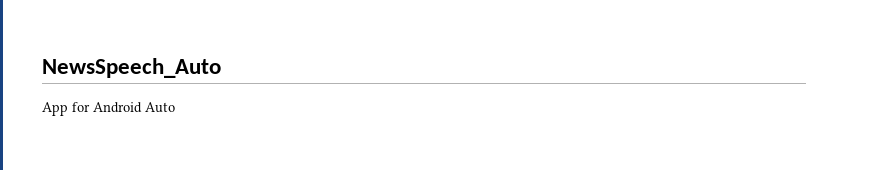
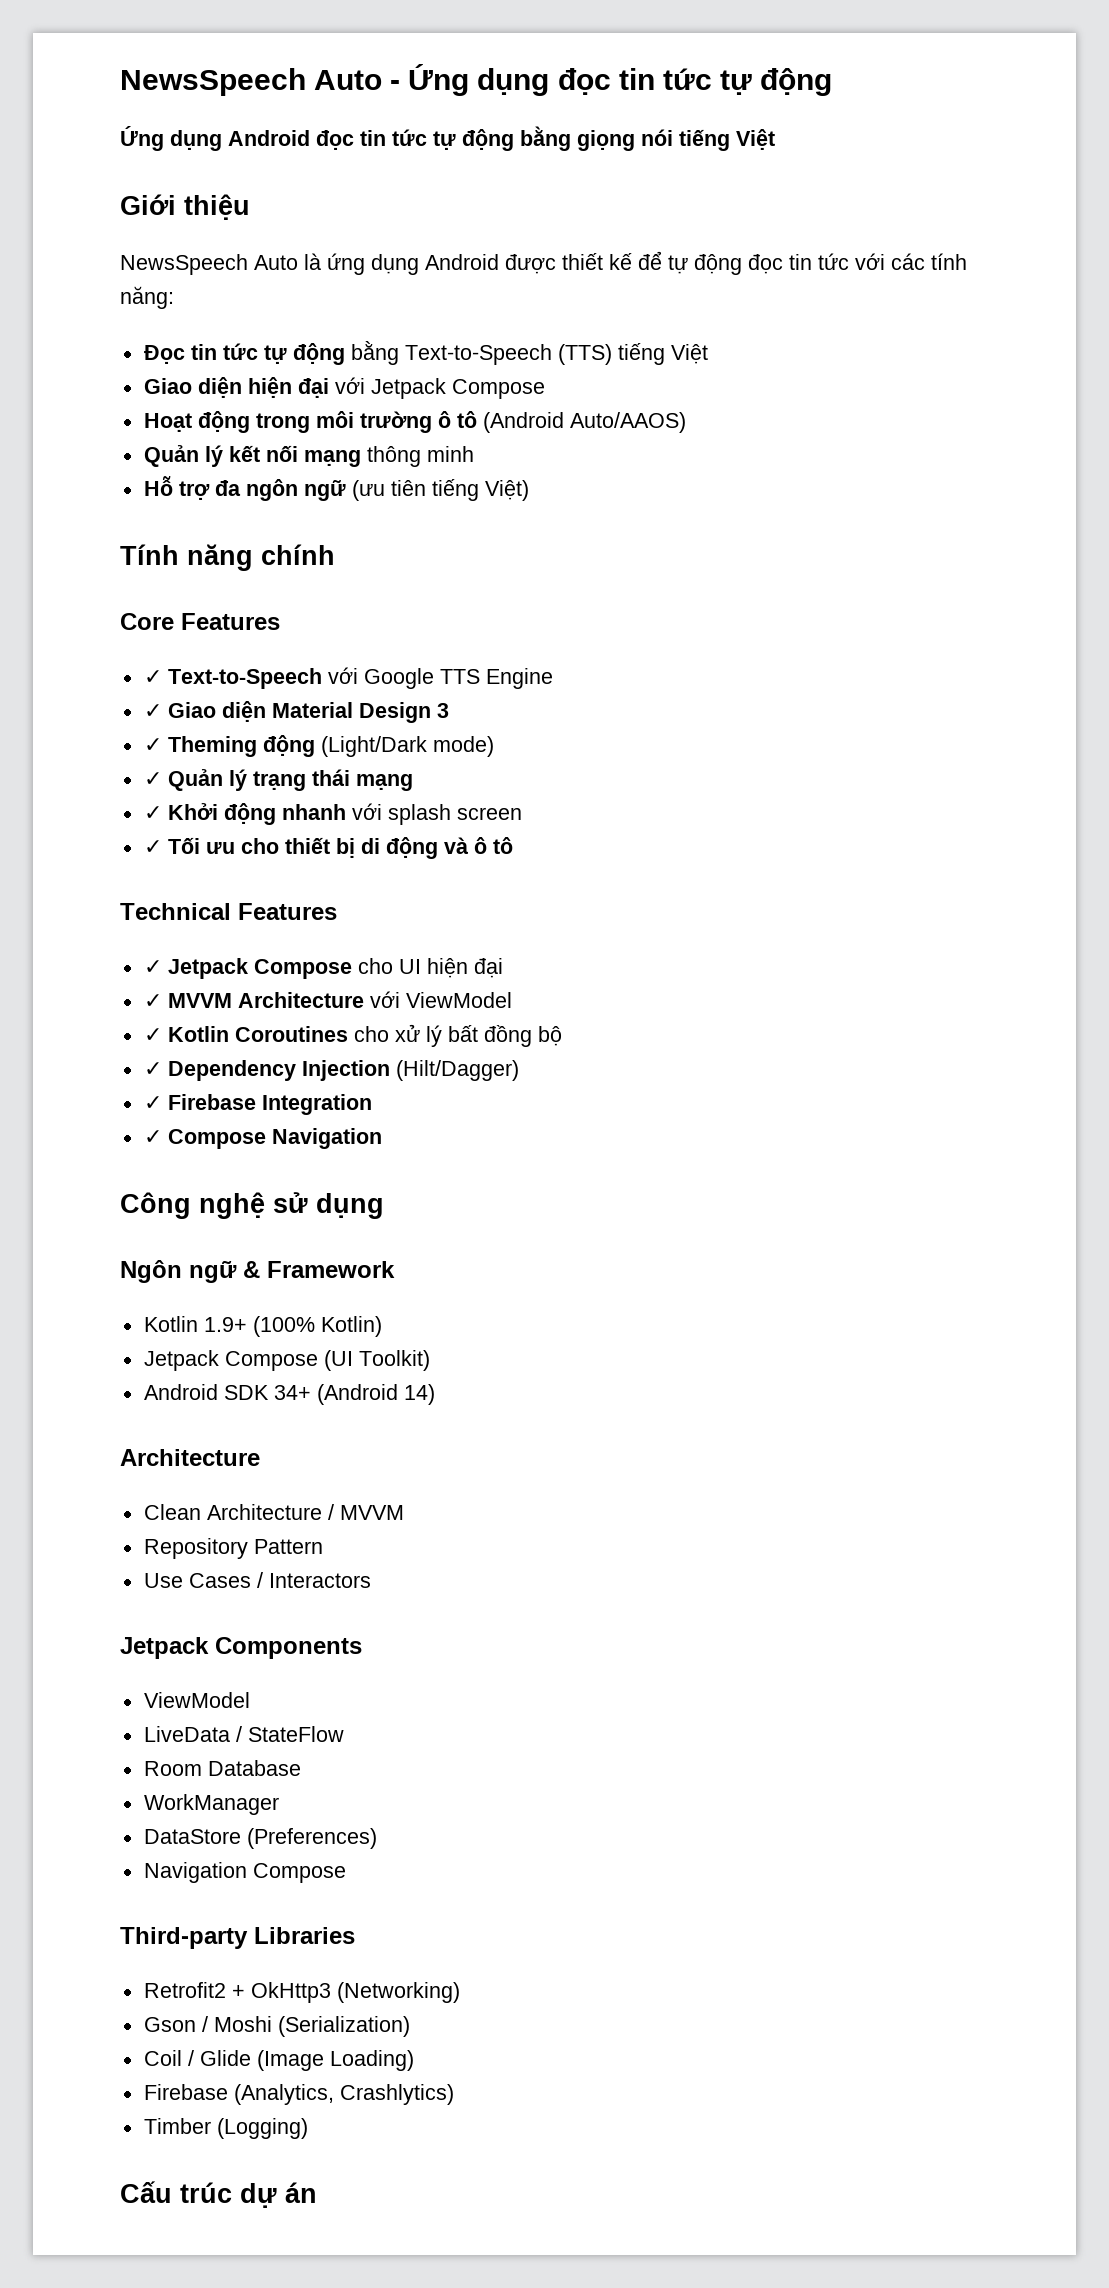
- NewsSpeech_Auto
- App for Android Auto
+ NewsSpeech Auto - Ứng dụng đọc tin tức tự động
+ Ứng dụng Android đọc tin tức tự động bằng giọng nói tiếng Việt
+ Giới thiệu
+ NewsSpeech Auto là ứng dụng Android được thiết kế để tự động đọc tin tức với các tính năng:
+ Đọc tin tức tự động bằng Text-to-Speech (TTS) tiếng Việt
+ Giao diện hiện đại với Jetpack Compose
+ Hoạt động trong môi trường ô tô (Android Auto/AAOS)
+ Quản lý kết nối mạng thông minh
+ Hỗ trợ đa ngôn ngữ (ưu tiên tiếng Việt)
+ Tính năng chính
+ Core Features
+ ✓ Text-to-Speech với Google TTS Engine
+ ✓ Giao diện Material Design 3
+ ✓ Theming động (Light/Dark mode)
+ ✓ Quản lý trạng thái mạng
+ ✓ Khởi động nhanh với splash screen
+ ✓ Tối ưu cho thiết bị di động và ô tô
+ Technical Features
+ ✓ Jetpack Compose cho UI hiện đại
+ ✓ MVVM Architecture với ViewModel
+ ✓ Kotlin Coroutines cho xử lý bất đồng bộ
+ ✓ Dependency Injection (Hilt/Dagger)
+ ✓ Firebase Integration
+ ✓ Compose Navigation
+ Công nghệ sử dụng
+ Ngôn ngữ & Framework
+ Kotlin 1.9+ (100% Kotlin)
+ Jetpack Compose (UI Toolkit)
+ Android SDK 34+ (Android 14)
+ Architecture
+ Clean Architecture / MVVM
+ Repository Pattern
+ Use Cases / Interactors
+ Jetpack Components
+ ViewModel
+ LiveData / StateFlow
+ Room Database
+ WorkManager
+ DataStore (Preferences)
+ Navigation Compose
+ Third-party Libraries
+ Retrofit2 + OkHttp3 (Networking)
+ Gson / Moshi (Serialization)
+ Coil / Glide (Image Loading)
+ Firebase (Analytics, Crashlytics)
+ Timber (Logging)
+ Cấu trúc dự án

